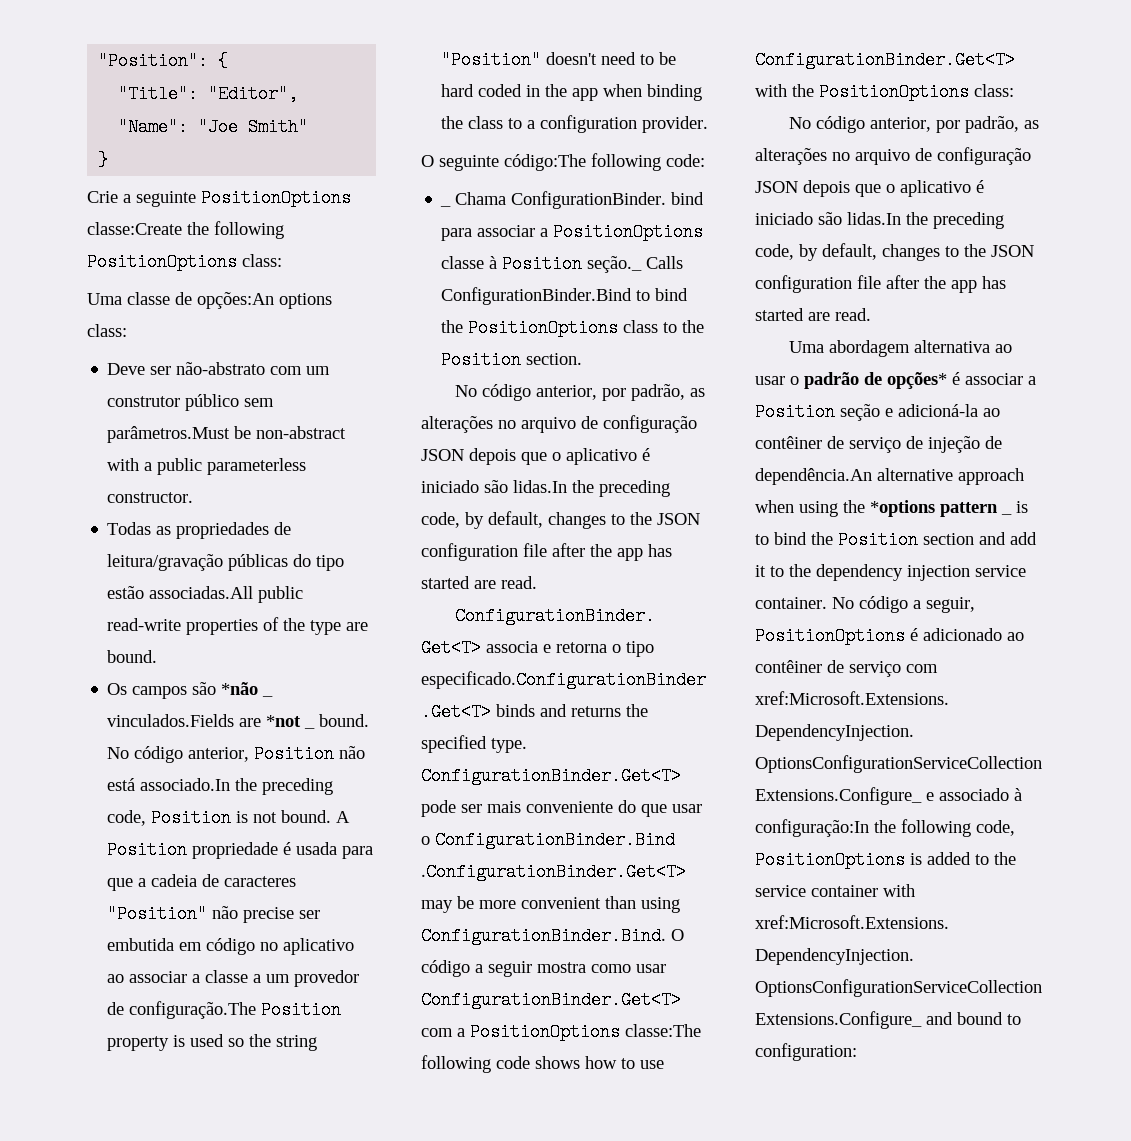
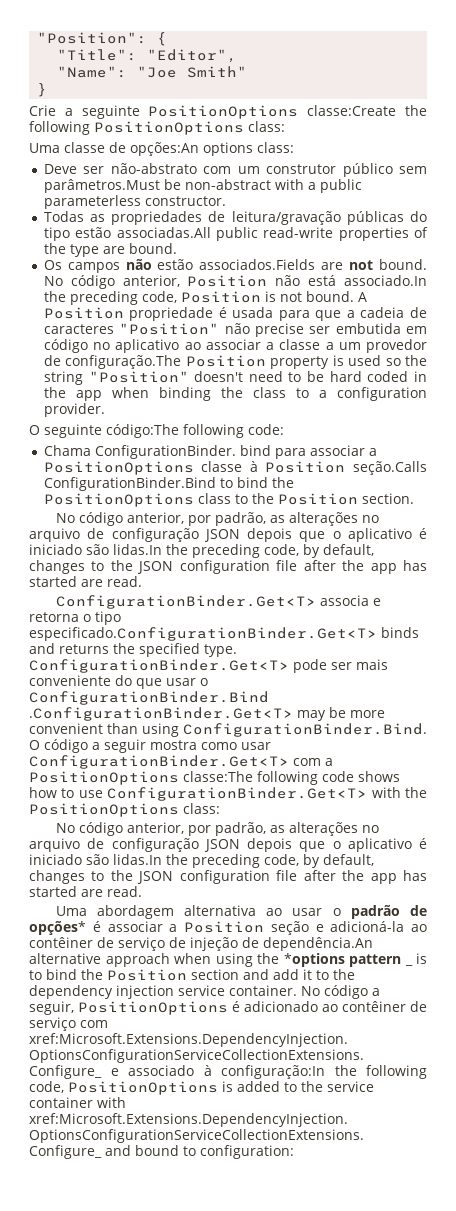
- Os campos são *não _ vinculados.Fields are *not _ bound.
+ Os campos não estão associados.Fields are not bound.
- _ Chama ConfigurationBinder. bind para associar a PositionOptions classe à Position seção._ Calls ConfigurationBinder.Bind to bind the PositionOptions class to the Position section.
+ Chama ConfigurationBinder. bind para associar a PositionOptions classe à Position seção.Calls ConfigurationBinder.Bind to bind the PositionOptions class to the Position section.

